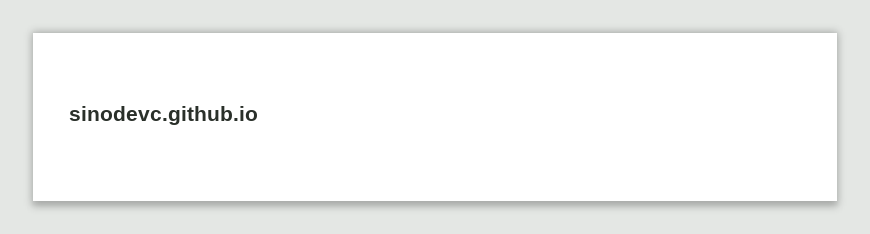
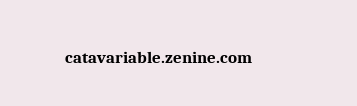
- sinodevc.github.io
+ catavariable.zenine.com

